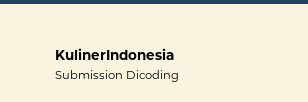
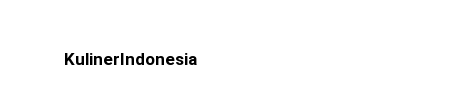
- Submission Dicoding

